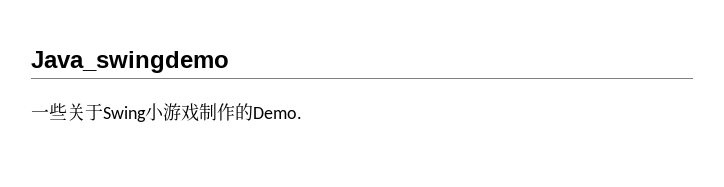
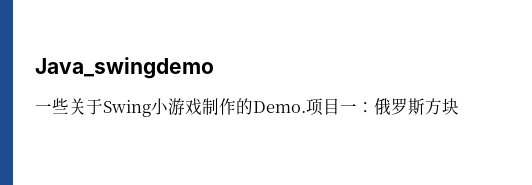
+ 项目一：俄罗斯方块

